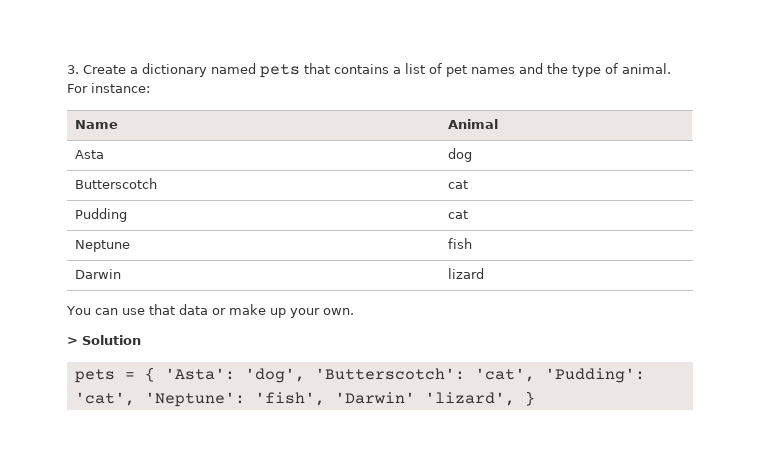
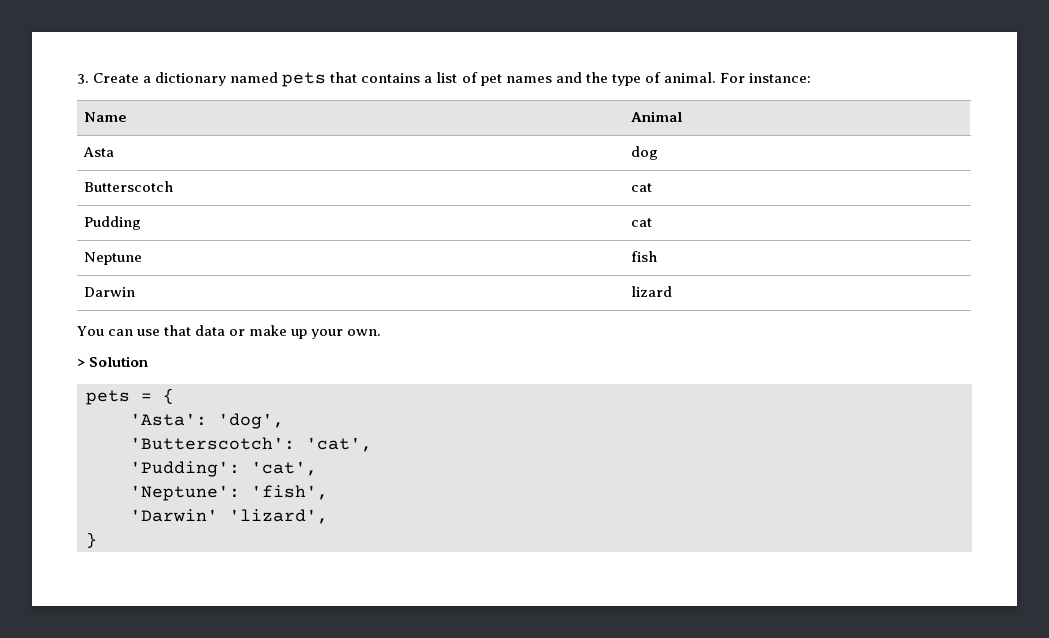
- pets = { 'Asta': 'dog', 'Butterscotch': 'cat', 'Pudding': 'cat', 'Neptune': 'fish', 'Darwin' 'lizard', }
+ pets = {
+ 'Asta': 'dog',
+ 'Butterscotch': 'cat',
+ 'Pudding': 'cat',
+ 'Neptune': 'fish',
+ 'Darwin' 'lizard',
+ }

